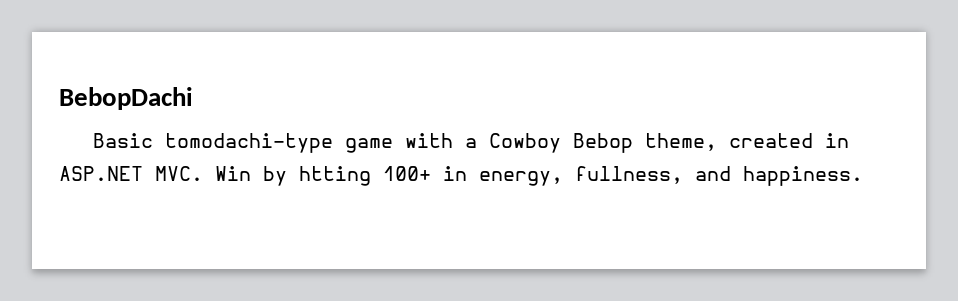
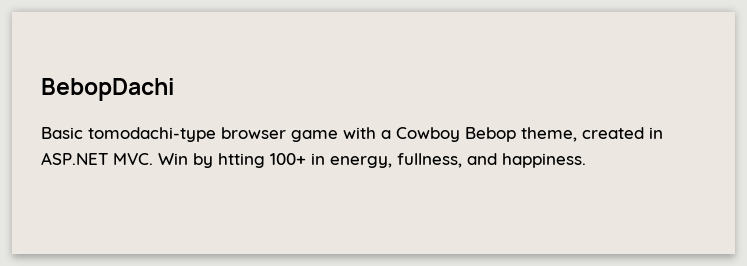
- Basic tomodachi-type game with a Cowboy Bebop theme, created in ASP.NET MVC. Win by htting 100+ in energy, fullness, and happiness.
+ Basic tomodachi-type browser game with a Cowboy Bebop theme, created in ASP.NET MVC. Win by htting 100+ in energy, fullness, and happiness.

